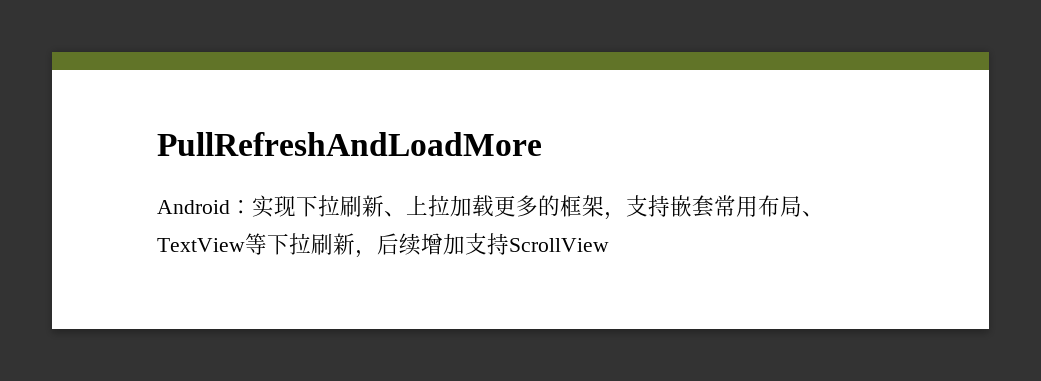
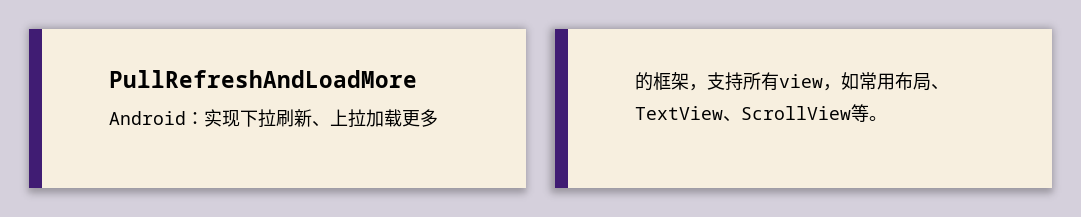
- Android：实现下拉刷新、上拉加载更多的框架，支持嵌套常用布局、TextView等下拉刷新，后续增加支持ScrollView
+ Android：实现下拉刷新、上拉加载更多的框架，支持所有view，如常用布局、TextView、ScrollView等。

